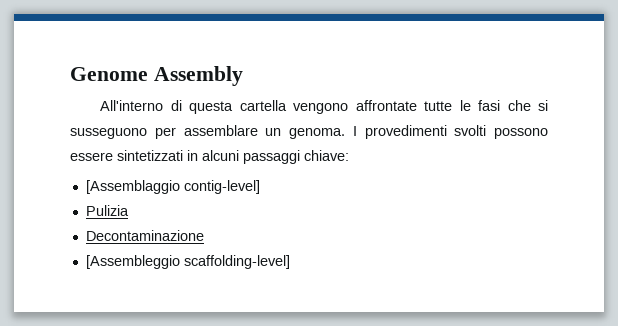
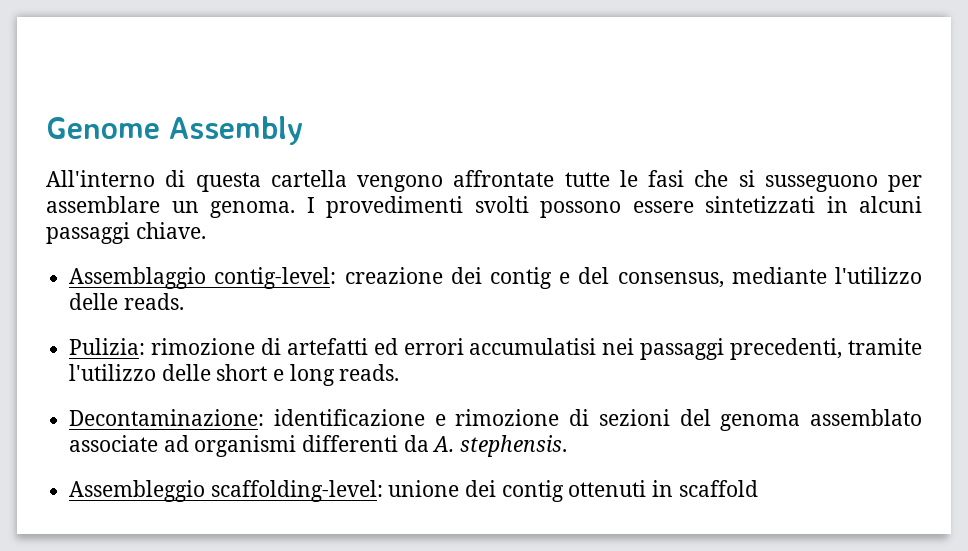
- I provedimenti svolti possono essere sintetizzati in alcuni passaggi chiave:
- [Assemblaggio contig-level]
- Pulizia
- Decontaminazione
- [Assembleggio scaffolding-level]
+ I provedimenti svolti possono essere sintetizzati in alcuni passaggi chiave.
+ Assemblaggio contig-level: creazione dei contig e del consensus, mediante l'utilizzo delle reads.
+ Pulizia: rimozione di artefatti ed errori accumulatisi nei passaggi precedenti, tramite l'utilizzo delle short e long reads.
+ Decontaminazione: identificazione e rimozione di sezioni del genoma assemblato associate ad organismi differenti da A. stephensis.
+ Assembleggio scaffolding-level: unione dei contig ottenuti in scaffold

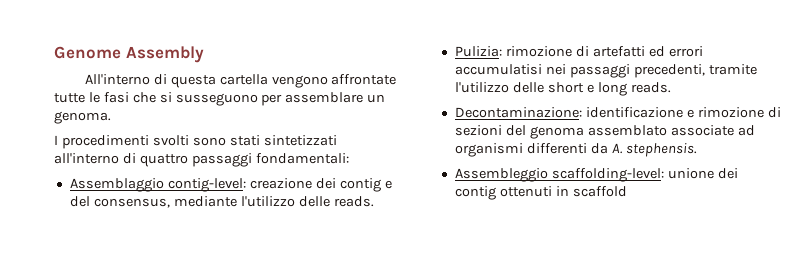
- All'interno di questa cartella vengono affrontate tutte le fasi che si susseguono per assemblare un genoma. I provedimenti svolti possono essere sintetizzati in alcuni passaggi chiave.
+ All'interno di questa cartella vengono affrontate tutte le fasi che si susseguono per assemblare un genoma.
+ I procedimenti svolti sono stati sintetizzati all'interno di quattro passaggi fondamentali:

